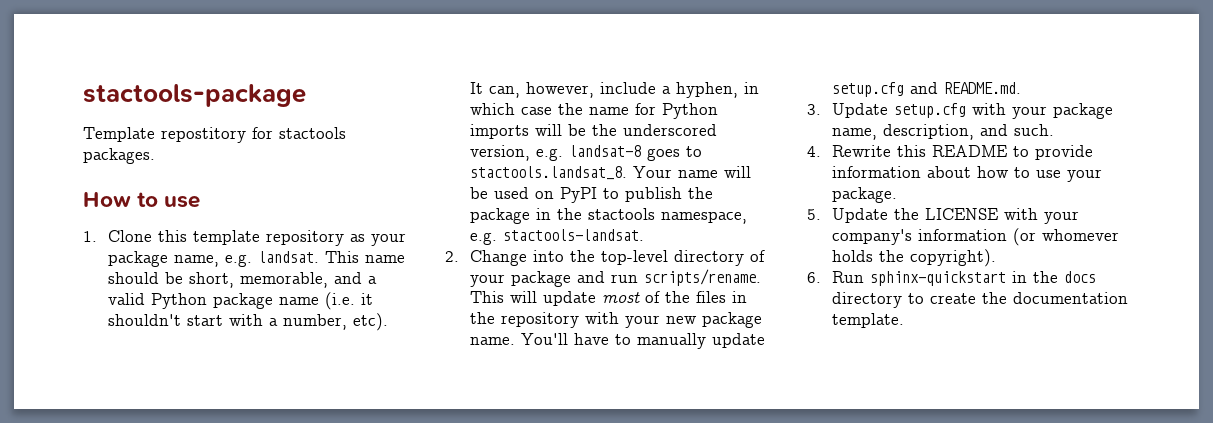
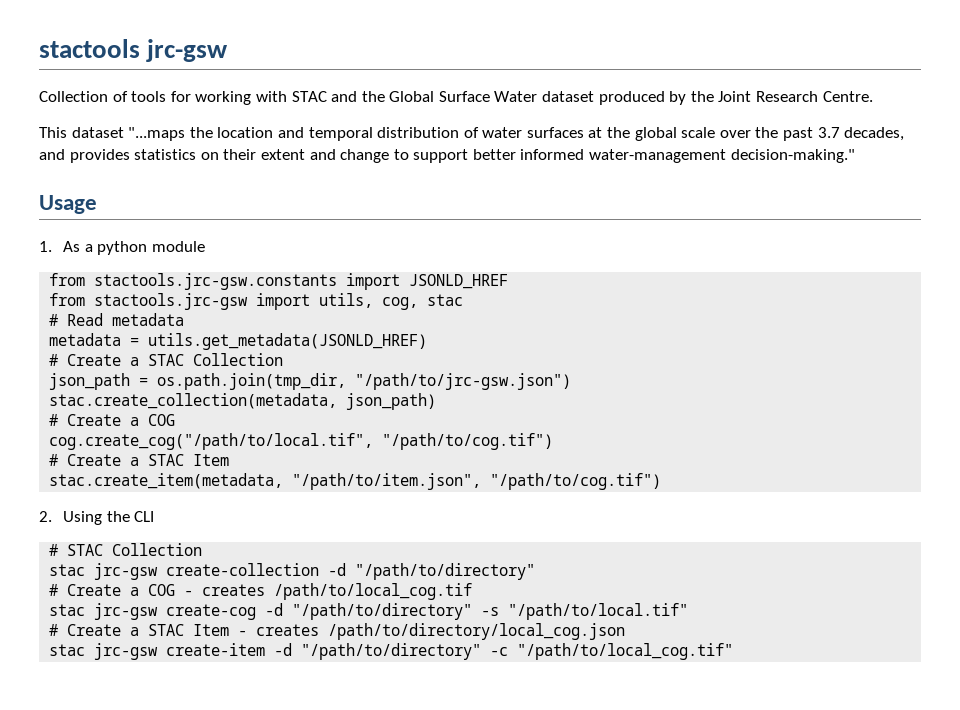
- stactools-package
- Template repostitory for stactools packages.
- How to use
- 1. Clone this template repository as your package name, e.g. landsat. This name should be short, memorable, and a valid Python package name (i.e. it shouldn't start with a number, etc). It can, however, include a hyphen, in which case the name for Python imports will be the underscored version, e.g. landsat-8 goes to stactools.landsat_8. Your name will be used on PyPI to publish the package in the stactools namespace, e.g. stactools-landsat.
- 2. Change into the top-level directory of your package and run scripts/rename. This will update most of the files in the repository with your new package name. You'll have to manually update setup.cfg and README.md.
- 3. Update setup.cfg with your package name, description, and such.
- 4. Rewrite this README to provide information about how to use your package.
- 5. Update the LICENSE with your company's information (or whomever holds the copyright).
- 6. Run sphinx-quickstart in the docs directory to create the documentation template.
+ stactools jrc-gsw
+ Collection of tools for working with STAC and the Global Surface Water dataset produced by the Joint Research Centre.
+ This dataset "...maps the location and temporal distribution of water surfaces at the global scale over the past 3.7 decades, and provides statistics on their extent and change to support better informed water-management decision-making."
+ Usage
+ 1. As a python module
+ from stactools.jrc-gsw.constants import JSONLD_HREF
+ from stactools.jrc-gsw import utils, cog, stac
+ # Read metadata
+ metadata = utils.get_metadata(JSONLD_HREF)
+ # Create a STAC Collection
+ json_path = os.path.join(tmp_dir, "/path/to/jrc-gsw.json")
+ stac.create_collection(metadata, json_path)
+ # Create a COG
+ cog.create_cog("/path/to/local.tif", "/path/to/cog.tif")
+ # Create a STAC Item
+ stac.create_item(metadata, "/path/to/item.json", "/path/to/cog.tif")
+ 2. Using the CLI
+ # STAC Collection
+ stac jrc-gsw create-collection -d "/path/to/directory"
+ # Create a COG - creates /path/to/local_cog.tif
+ stac jrc-gsw create-cog -d "/path/to/directory" -s "/path/to/local.tif"
+ # Create a STAC Item - creates /path/to/directory/local_cog.json
+ stac jrc-gsw create-item -d "/path/to/directory" -c "/path/to/local_cog.tif"

